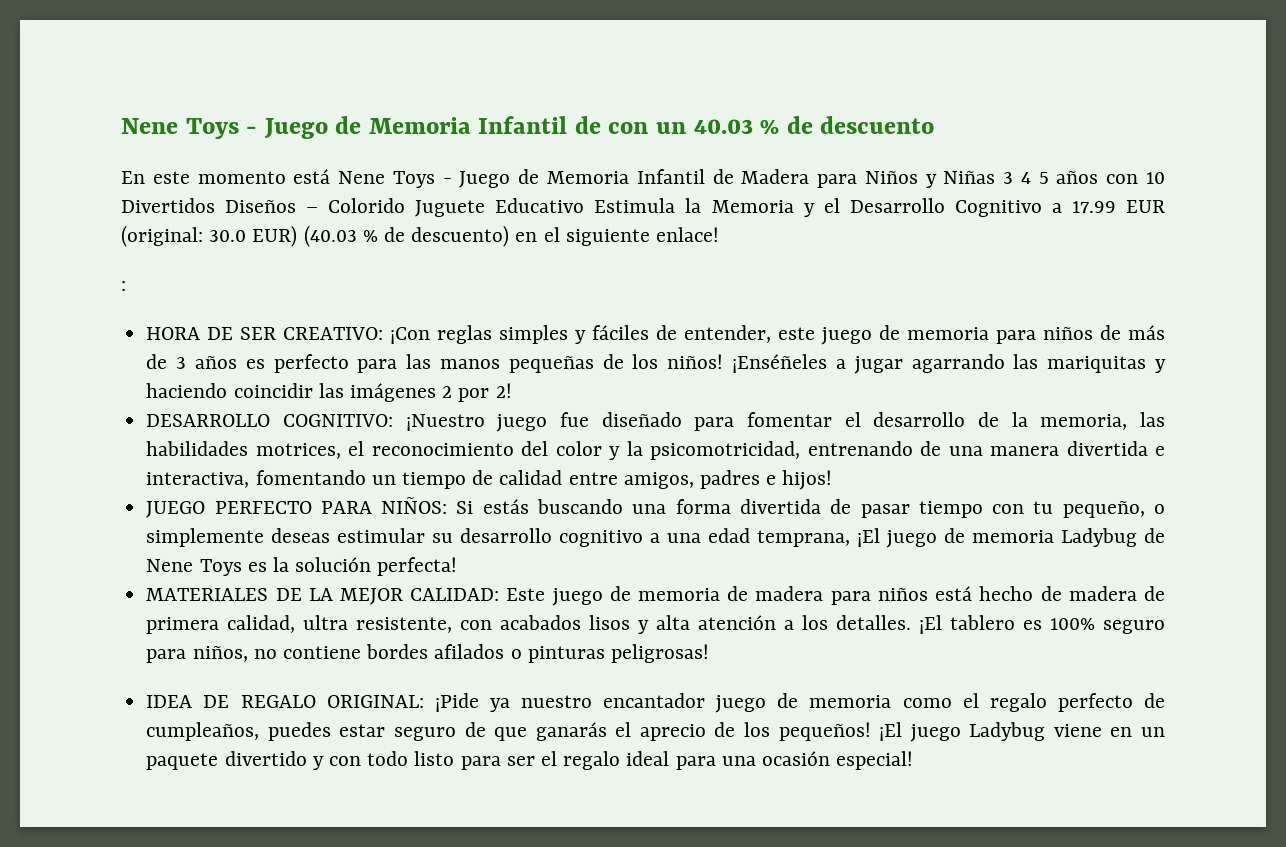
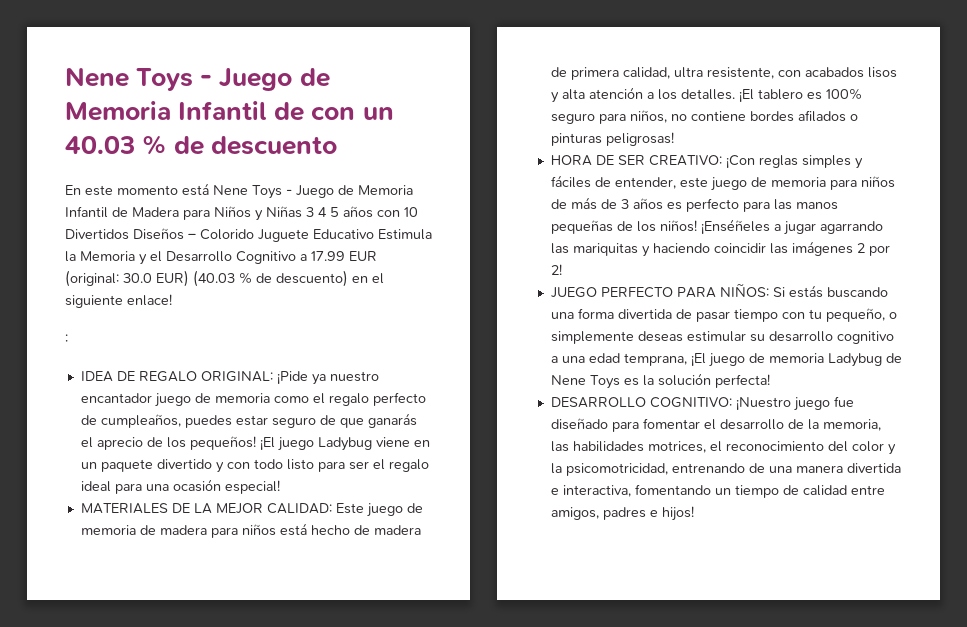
- HORA DE SER CREATIVO: ¡Con reglas simples y fáciles de entender, este juego de memoria para niños de más de 3 años es perfecto para las manos pequeñas de los niños! ¡Enséñeles a jugar agarrando las mariquitas y haciendo coincidir las imágenes 2 por 2!
- DESARROLLO COGNITIVO: ¡Nuestro juego fue diseñado para fomentar el desarrollo de la memoria, las habilidades motrices, el reconocimiento del color y la psicomotricidad, entrenando de una manera divertida e interactiva, fomentando un tiempo de calidad entre amigos, padres e hijos!
- JUEGO PERFECTO PARA NIÑOS: Si estás buscando una forma divertida de pasar tiempo con tu pequeño, o simplemente deseas estimular su desarrollo cognitivo a una edad temprana, ¡El juego de memoria Ladybug de Nene Toys es la solución perfecta!
- MATERIALES DE LA MEJOR CALIDAD: Este juego de memoria de madera para niños está hecho de madera de primera calidad, ultra resistente, con acabados lisos y alta atención a los detalles. ¡El tablero es 100% seguro para niños, no contiene bordes afilados o pinturas peligrosas!
+ MATERIALES DE LA MEJOR CALIDAD: Este juego de memoria de madera para niños está hecho de madera de primera calidad, ultra resistente, con acabados lisos y alta atención a los detalles. ¡El tablero es 100% seguro para niños, no contiene bordes afilados o pinturas peligrosas!
+ HORA DE SER CREATIVO: ¡Con reglas simples y fáciles de entender, este juego de memoria para niños de más de 3 años es perfecto para las manos pequeñas de los niños! ¡Enséñeles a jugar agarrando las mariquitas y haciendo coincidir las imágenes 2 por 2!
+ JUEGO PERFECTO PARA NIÑOS: Si estás buscando una forma divertida de pasar tiempo con tu pequeño, o simplemente deseas estimular su desarrollo cognitivo a una edad temprana, ¡El juego de memoria Ladybug de Nene Toys es la solución perfecta!
+ DESARROLLO COGNITIVO: ¡Nuestro juego fue diseñado para fomentar el desarrollo de la memoria, las habilidades motrices, el reconocimiento del color y la psicomotricidad, entrenando de una manera divertida e interactiva, fomentando un tiempo de calidad entre amigos, padres e hijos!

